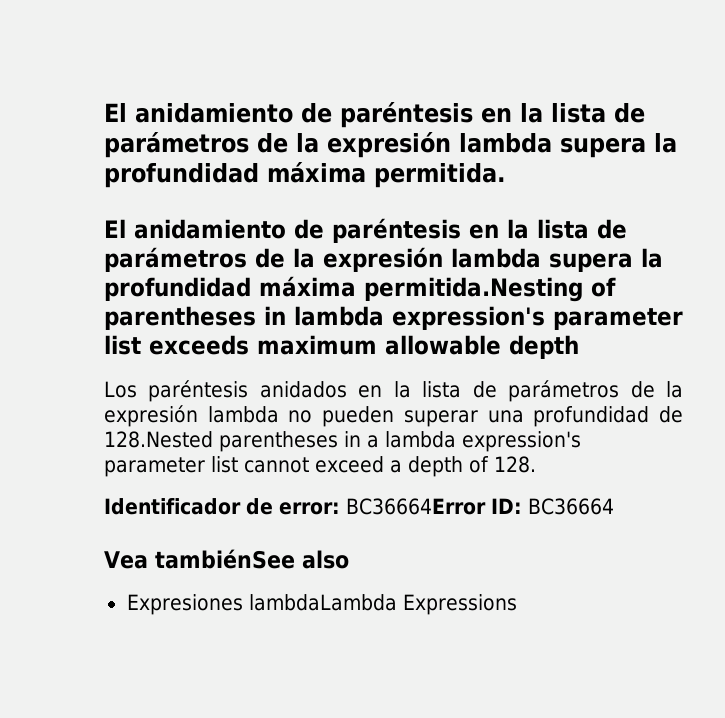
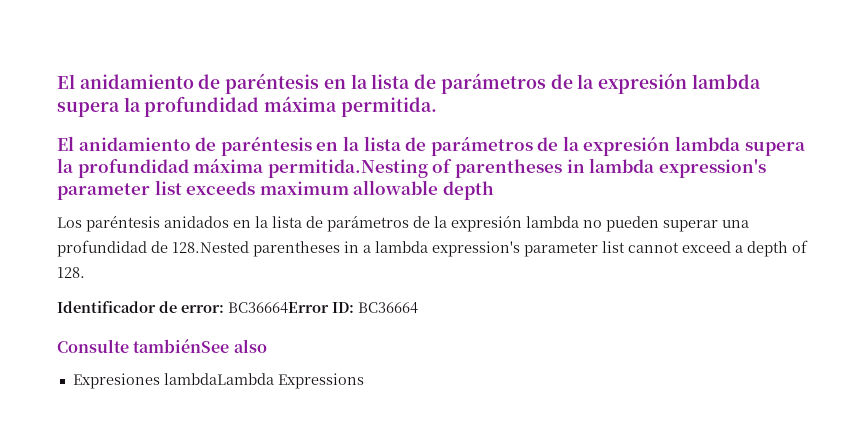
- Vea tambiénSee also
+ Consulte tambiénSee also

